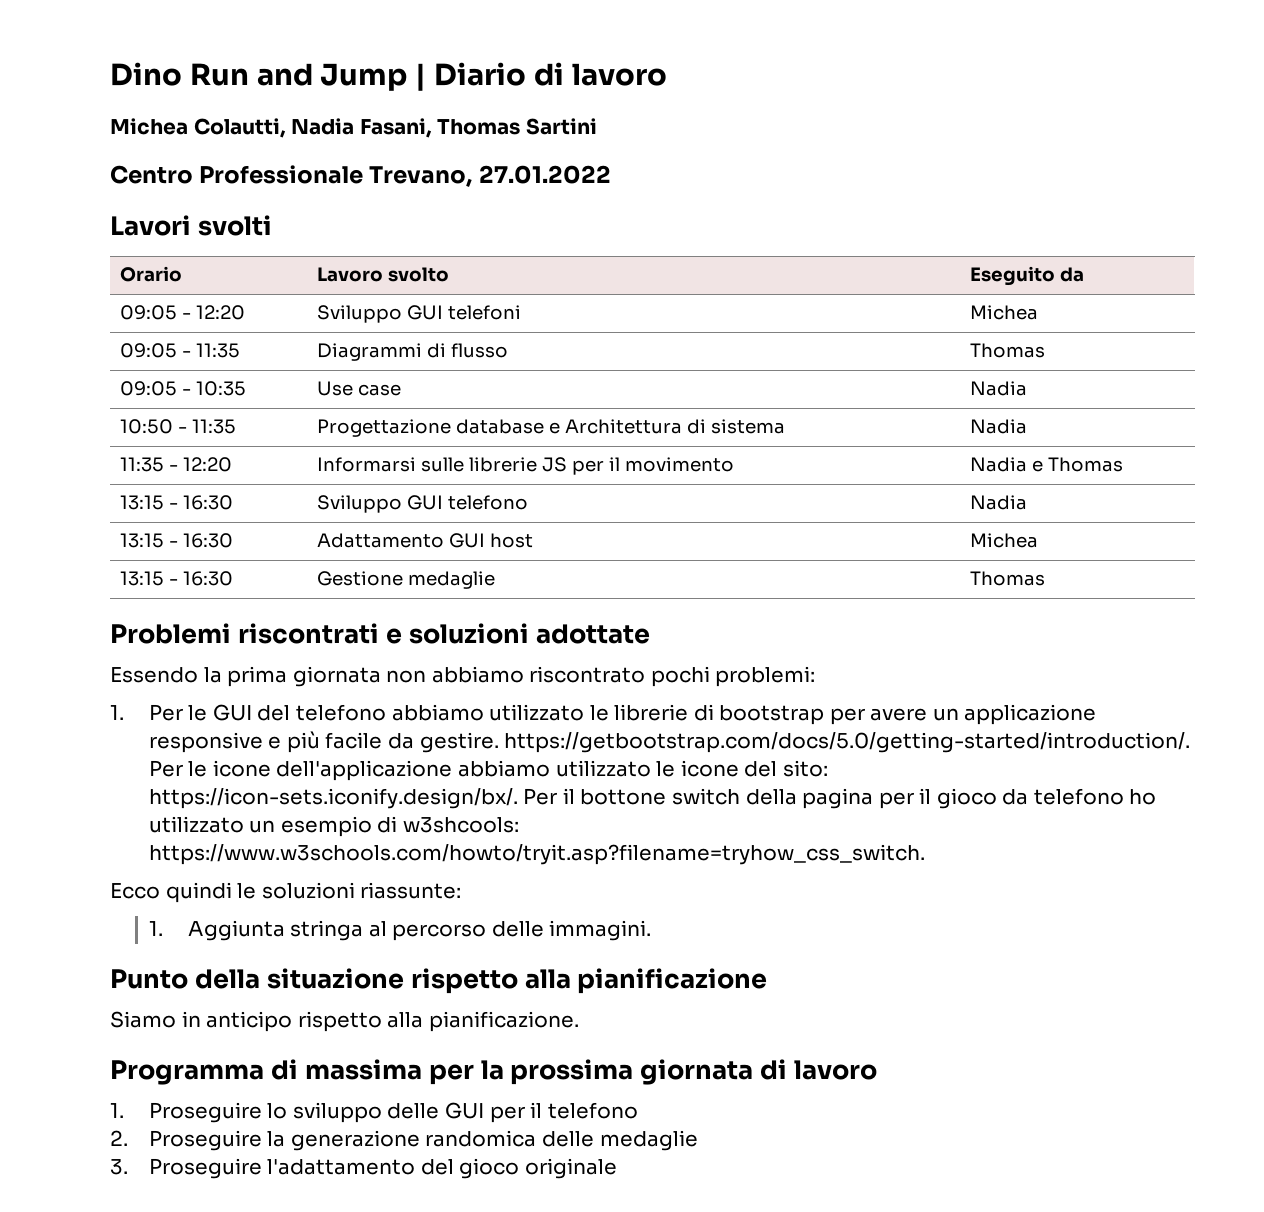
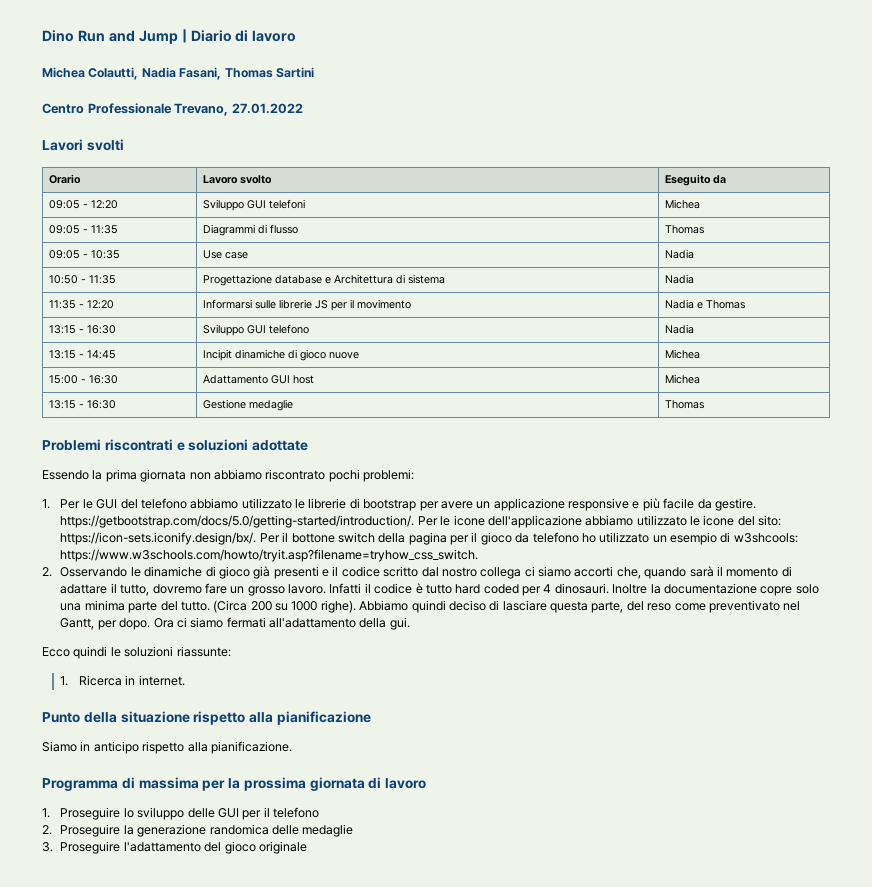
- 13:15 - 16:30 | Adattamento GUI host | Michea
+ 13:15 - 14:45 | Incipit dinamiche di gioco nuove | Michea
+ 15:00 - 16:30 | Adattamento GUI host | Michea
+ 2. Osservando le dinamiche di gioco già presenti e il codice scritto dal nostro collega ci siamo accorti che, quando sarà il momento di adattare il tutto, dovremo fare un grosso lavoro. Infatti il codice è tutto hard coded per 4 dinosauri. Inoltre la documentazione copre solo una minima parte del tutto. (Circa 200 su 1000 righe). Abbiamo quindi deciso di lasciare questa parte, del reso come preventivato nel Gantt, per dopo. Ora ci siamo fermati all'adattamento della gui.
- 1. Aggiunta stringa al percorso delle immagini.
+ 1. Ricerca in internet.

